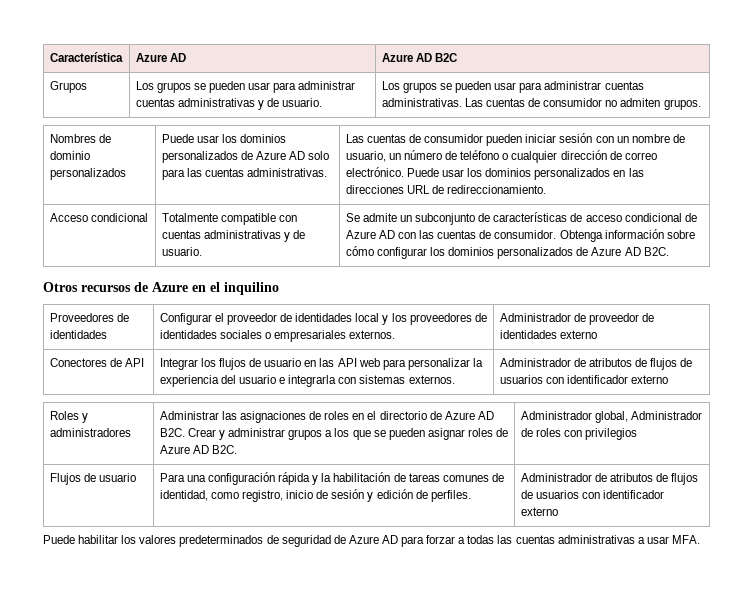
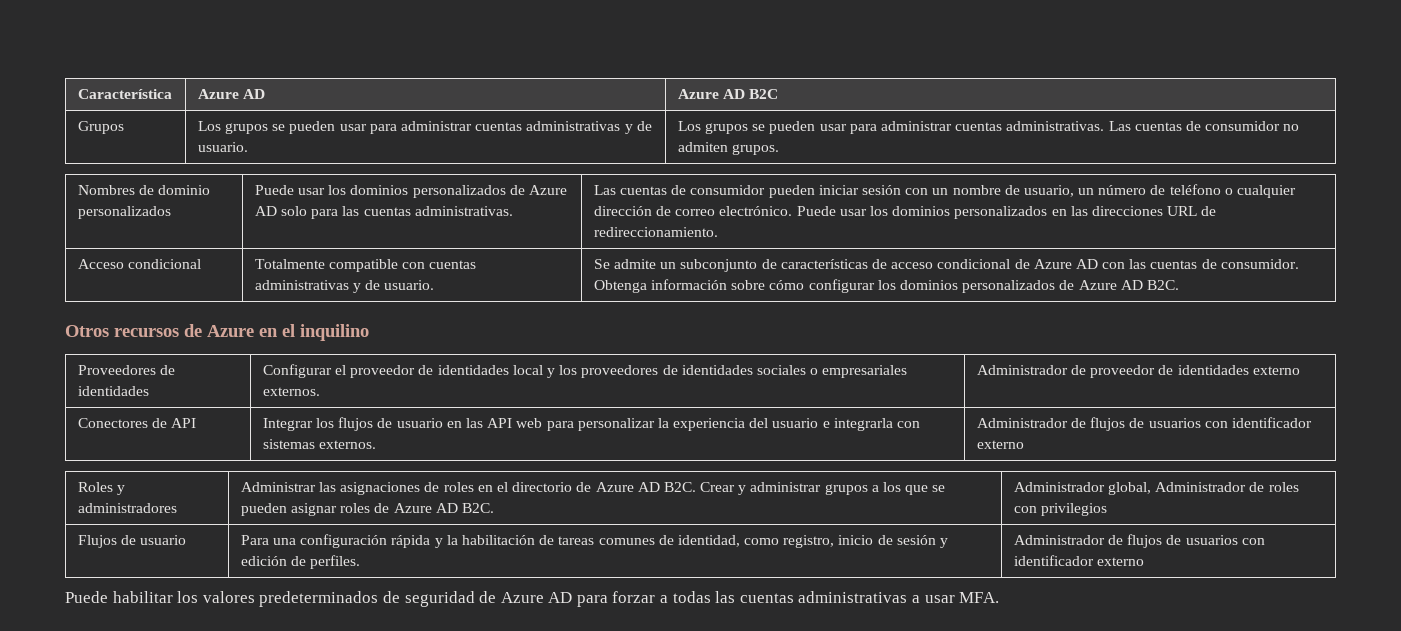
- Conectores de API | Integrar los flujos de usuario en las API web para personalizar la experiencia del usuario e integrarla con sistemas externos. | Administrador de atributos de flujos de usuarios con identificador externo
+ Conectores de API | Integrar los flujos de usuario en las API web para personalizar la experiencia del usuario e integrarla con sistemas externos. | Administrador de flujos de usuarios con identificador externo
- Flujos de usuario | Para una configuración rápida y la habilitación de tareas comunes de identidad, como registro, inicio de sesión y edición de perfiles. | Administrador de atributos de flujos de usuarios con identificador externo
+ Flujos de usuario | Para una configuración rápida y la habilitación de tareas comunes de identidad, como registro, inicio de sesión y edición de perfiles. | Administrador de flujos de usuarios con identificador externo

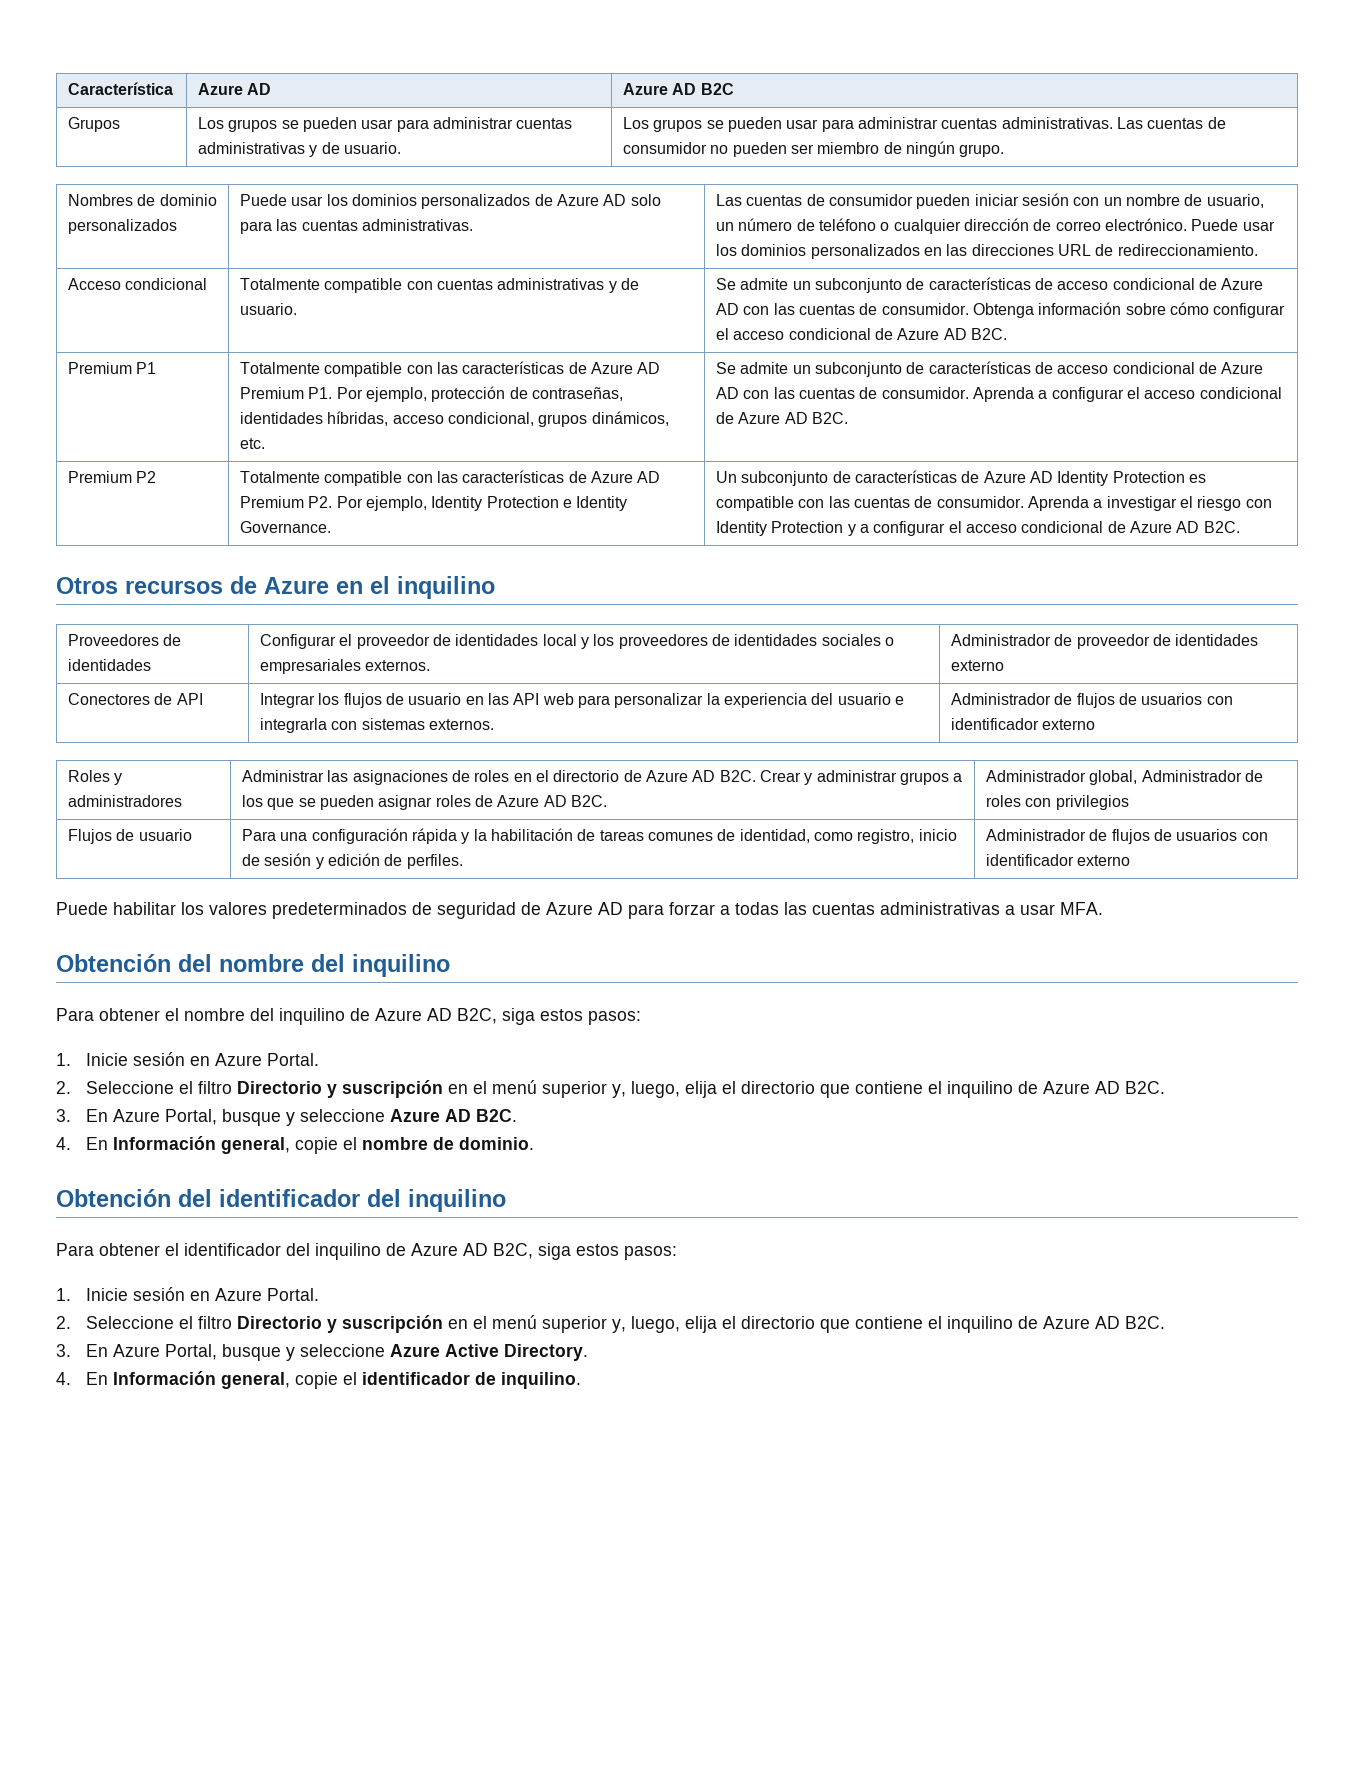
- Grupos | Los grupos se pueden usar para administrar cuentas administrativas y de usuario. | Los grupos se pueden usar para administrar cuentas administrativas. Las cuentas de consumidor no admiten grupos.
+ Grupos | Los grupos se pueden usar para administrar cuentas administrativas y de usuario. | Los grupos se pueden usar para administrar cuentas administrativas. Las cuentas de consumidor no pueden ser miembro de ningún grupo.
- Acceso condicional | Totalmente compatible con cuentas administrativas y de usuario. | Se admite un subconjunto de características de acceso condicional de Azure AD con las cuentas de consumidor. Obtenga información sobre cómo configurar los dominios personalizados de Azure AD B2C.
+ Acceso condicional | Totalmente compatible con cuentas administrativas y de usuario. | Se admite un subconjunto de características de acceso condicional de Azure AD con las cuentas de consumidor. Obtenga información sobre cómo configurar el acceso condicional de Azure AD B2C.
+ Premium P1 | Totalmente compatible con las características de Azure AD Premium P1. Por ejemplo, protección de contraseñas, identidades híbridas, acceso condicional, grupos dinámicos, etc. | Se admite un subconjunto de características de acceso condicional de Azure AD con las cuentas de consumidor. Aprenda a configurar el acceso condicional de Azure AD B2C.
+ Premium P2 | Totalmente compatible con las características de Azure AD Premium P2. Por ejemplo, Identity Protection e Identity Governance. | Un subconjunto de características de Azure AD Identity Protection es compatible con las cuentas de consumidor. Aprenda a investigar el riesgo con Identity Protection y a configurar el acceso condicional de Azure AD B2C.
+ Obtención del nombre del inquilino
+ Para obtener el nombre del inquilino de Azure AD B2C, siga estos pasos:
+ 1. Inicie sesión en Azure Portal.
+ 2. Seleccione el filtro Directorio y suscripción en el menú superior y, luego, elija el directorio que contiene el inquilino de Azure AD B2C.
+ 3. En Azure Portal, busque y seleccione Azure AD B2C.
+ 4. En Información general, copie el nombre de dominio.
+ Obtención del identificador del inquilino
+ Para obtener el identificador del inquilino de Azure AD B2C, siga estos pasos:
+ 1. Inicie sesión en Azure Portal.
+ 2. Seleccione el filtro Directorio y suscripción en el menú superior y, luego, elija el directorio que contiene el inquilino de Azure AD B2C.
+ 3. En Azure Portal, busque y seleccione Azure Active Directory.
+ 4. En Información general, copie el identificador de inquilino.

